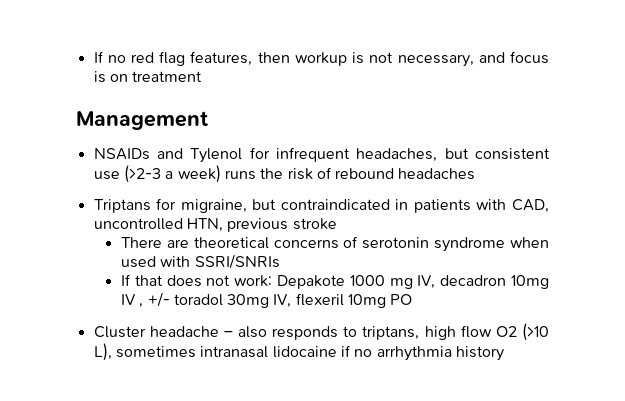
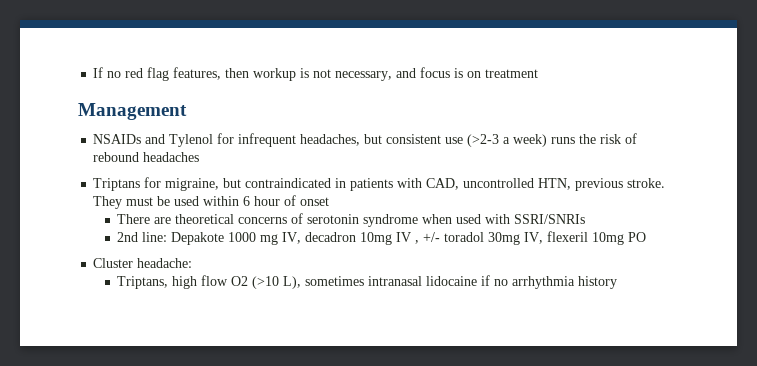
- Triptans for migraine, but contraindicated in patients with CAD, uncontrolled HTN, previous stroke
+ Triptans for migraine, but contraindicated in patients with CAD, uncontrolled HTN, previous stroke. They must be used within 6 hour of onset
- If that does not work: Depakote 1000 mg IV, decadron 10mg IV , +/- toradol 30mg IV, flexeril 10mg PO
+ 2nd line: Depakote 1000 mg IV, decadron 10mg IV , +/- toradol 30mg IV, flexeril 10mg PO
- Cluster headache – also responds to triptans, high flow O2 (>10 L), sometimes intranasal lidocaine if no arrhythmia history
+ Cluster headache:
+ Triptans, high flow O2 (>10 L), sometimes intranasal lidocaine if no arrhythmia history

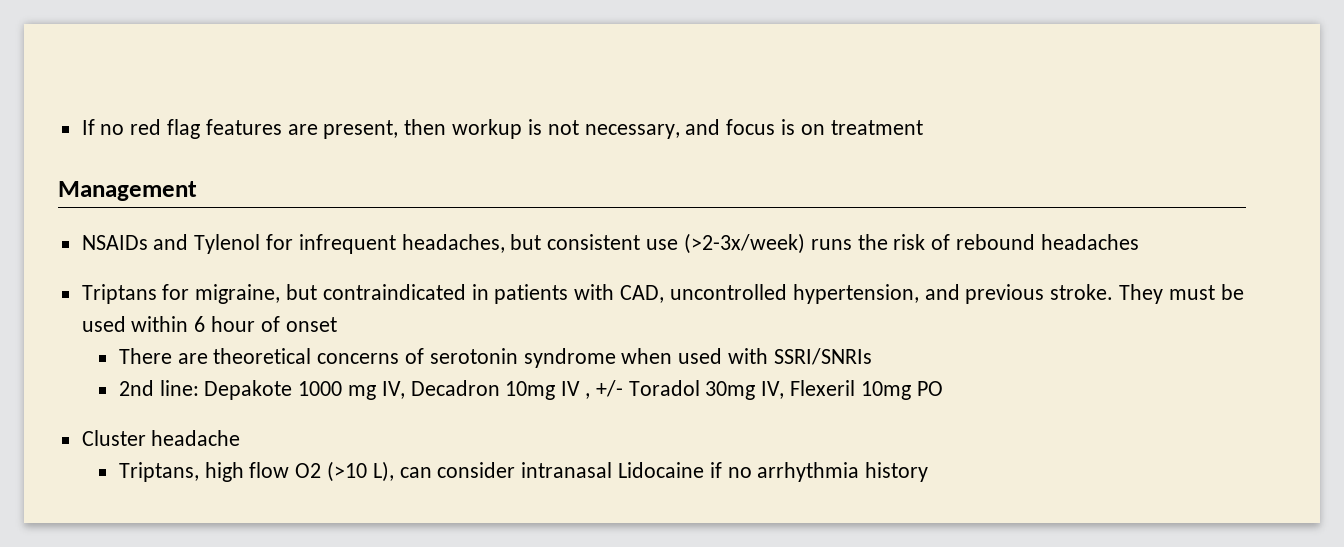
- If no red flag features, then workup is not necessary, and focus is on treatment
+ If no red flag features are present, then workup is not necessary, and focus is on treatment
- NSAIDs and Tylenol for infrequent headaches, but consistent use (>2-3 a week) runs the risk of rebound headaches
+ NSAIDs and Tylenol for infrequent headaches, but consistent use (>2-3x/week) runs the risk of rebound headaches
- Triptans for migraine, but contraindicated in patients with CAD, uncontrolled HTN, previous stroke.
+ Triptans for migraine, but contraindicated in patients with CAD, uncontrolled hypertension, and previous stroke.
- 2nd line: Depakote 1000 mg IV, decadron 10mg IV , +/- toradol 30mg IV, flexeril 10mg PO
+ 2nd line: Depakote 1000 mg IV, Decadron 10mg IV , +/- Toradol 30mg IV, Flexeril 10mg PO
- Cluster headache:
+ Cluster headache
- Triptans, high flow O2 (>10 L), sometimes intranasal lidocaine if no arrhythmia history
+ Triptans, high flow O2 (>10 L), can consider intranasal Lidocaine if no arrhythmia history

